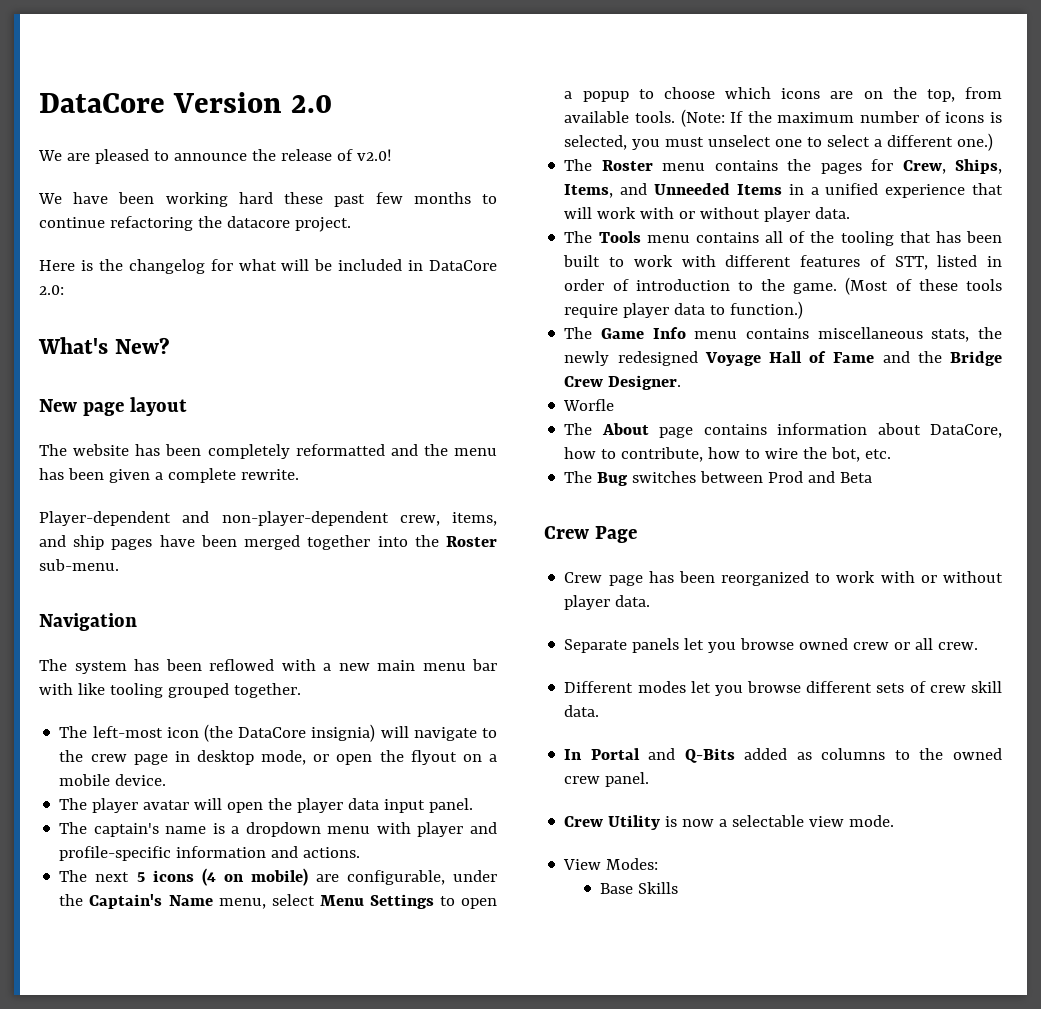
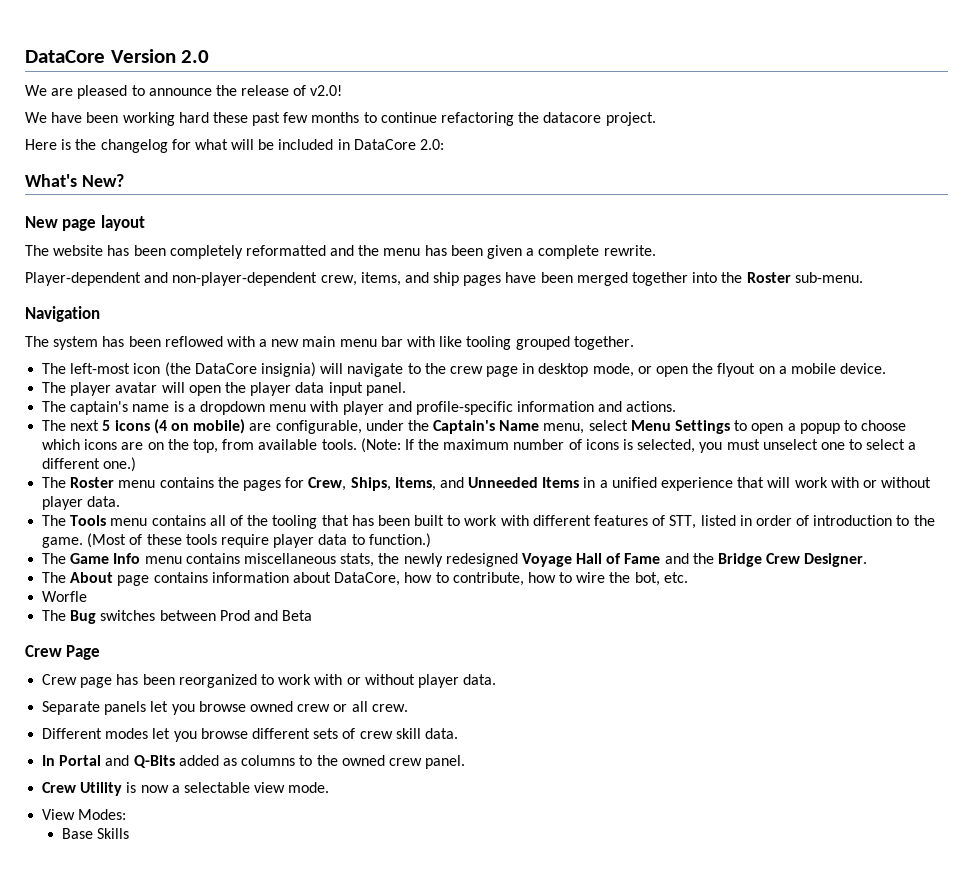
- Worfle
+ Worfle

